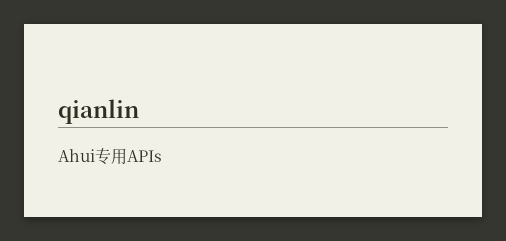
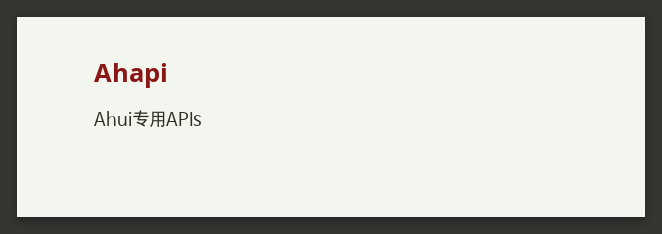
- qianlin
+ Ahapi

